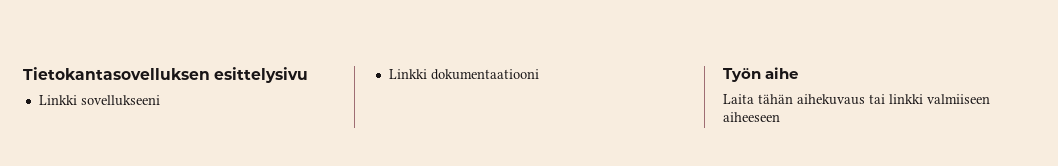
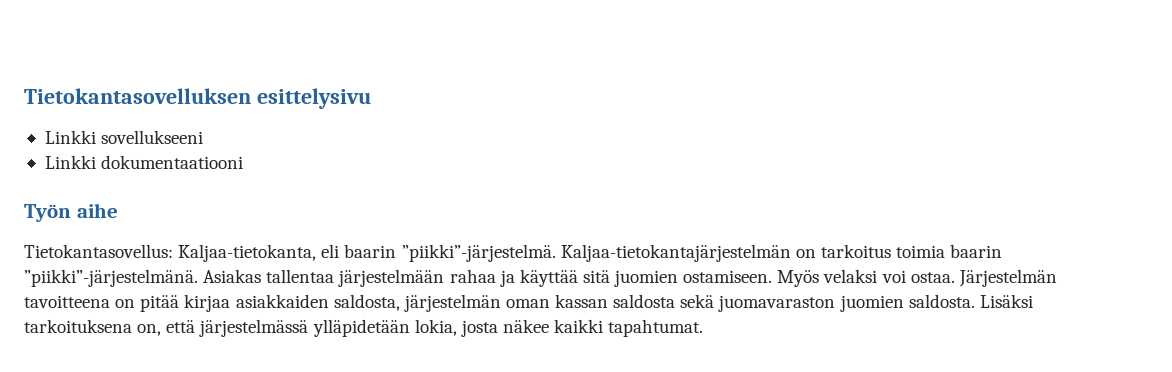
- Laita tähän aihekuvaus tai linkki valmiiseen aiheeseen
+ Tietokantasovellus: Kaljaa-tietokanta, eli baarin ”piikki”-järjestelmä. Kaljaa-tietokantajärjestelmän on tarkoitus toimia baarin ”piikki”-järjestelmänä. Asiakas tallentaa järjestelmään rahaa ja käyttää sitä juomien ostamiseen. Myös velaksi voi ostaa. Järjestelmän tavoitteena on pitää kirjaa asiakkaiden saldosta, järjestelmän oman kassan saldosta sekä juomavaraston juomien saldosta. Lisäksi tarkoituksena on, että järjestelmässä ylläpidetään lokia, josta näkee kaikki tapahtumat.

